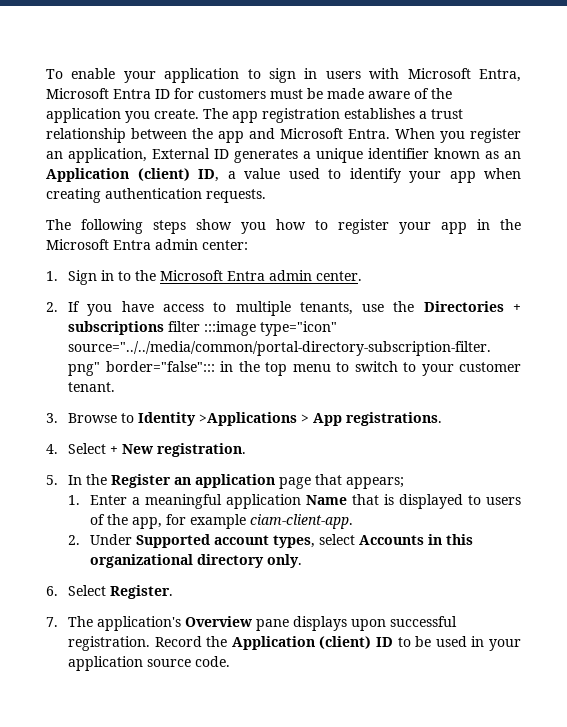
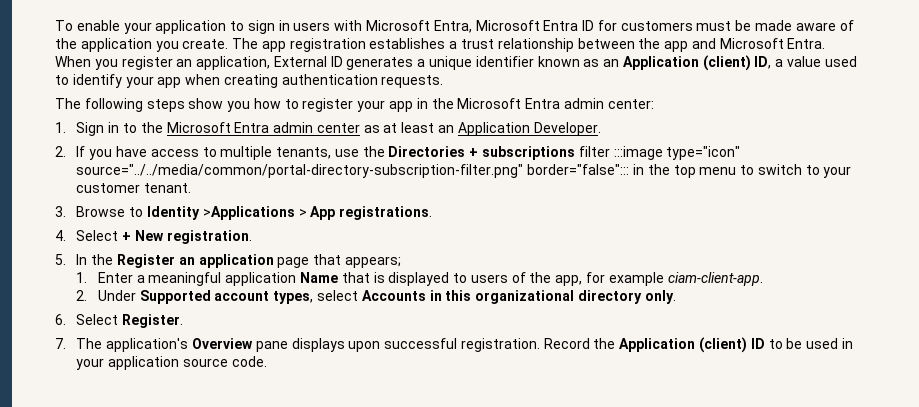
- 1. Sign in to the Microsoft Entra admin center.
+ 1. Sign in to the Microsoft Entra admin center as at least an Application Developer.

